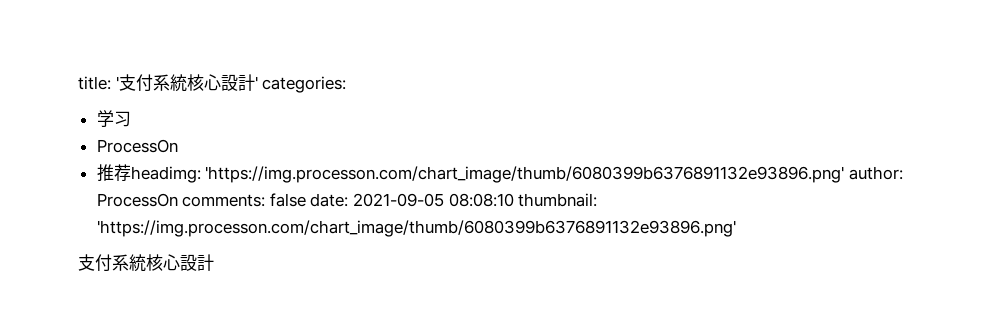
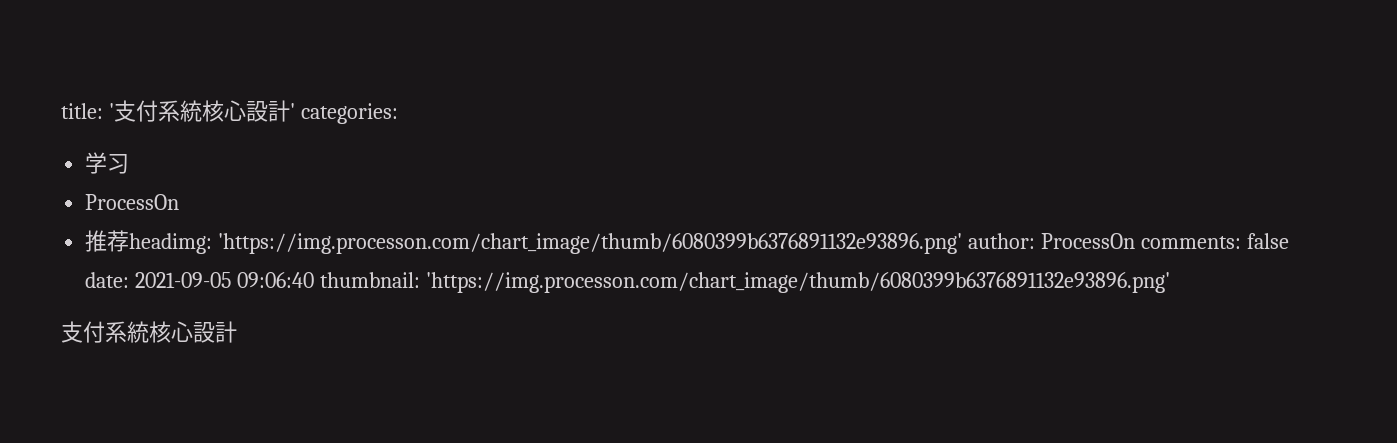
- 推荐headimg: 'https://img.processon.com/chart_image/thumb/6080399b6376891132e93896.png' author: ProcessOn comments: false date: 2021-09-05 08:08:10 thumbnail: 'https://img.processon.com/chart_image/thumb/6080399b6376891132e93896.png'
+ 推荐headimg: 'https://img.processon.com/chart_image/thumb/6080399b6376891132e93896.png' author: ProcessOn comments: false date: 2021-09-05 09:06:40 thumbnail: 'https://img.processon.com/chart_image/thumb/6080399b6376891132e93896.png'

